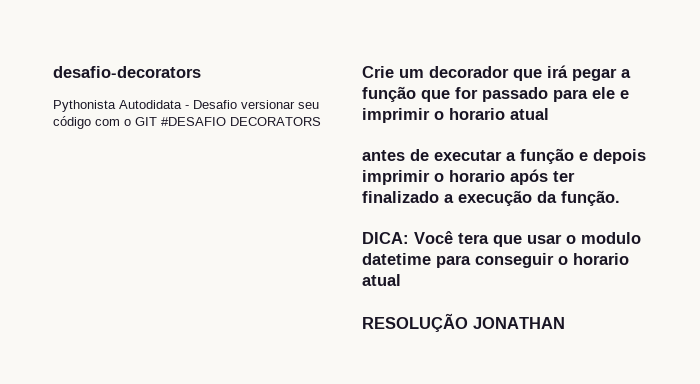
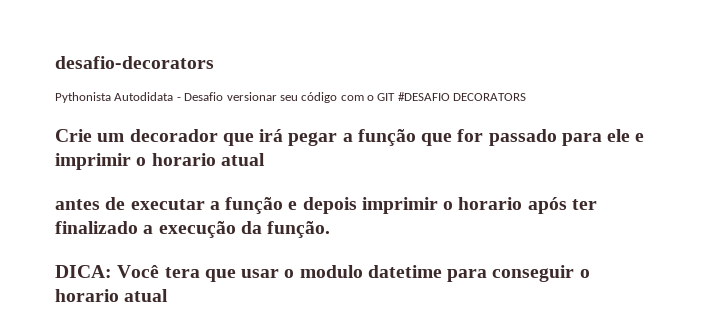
- RESOLUÇÃO JONATHAN

